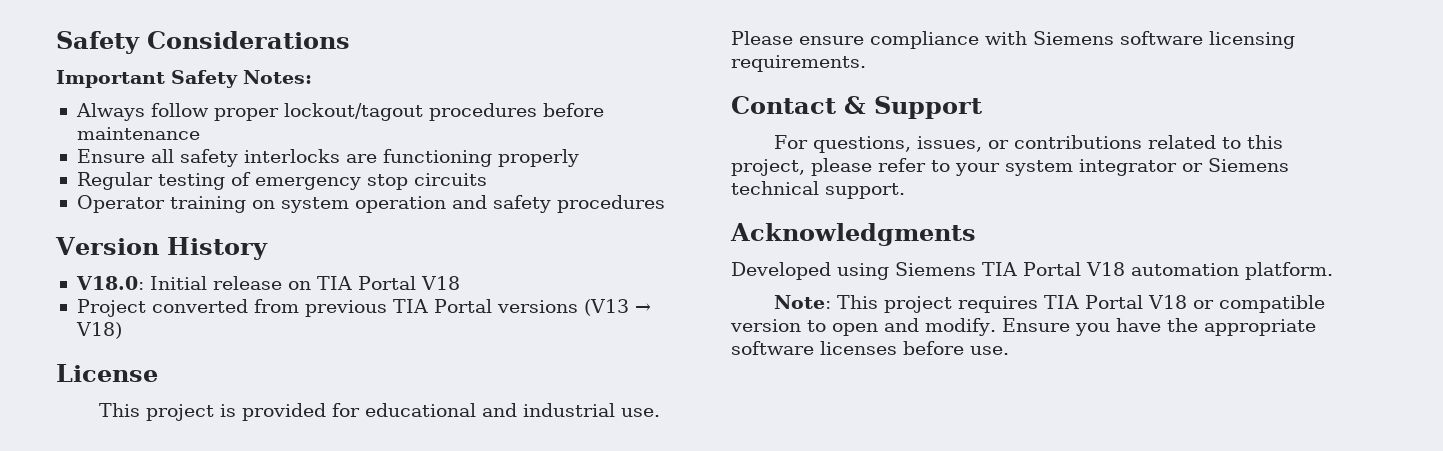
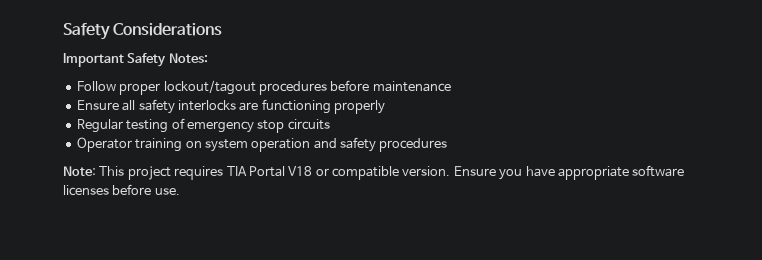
- Always follow proper lockout/tagout procedures before maintenance
+ Follow proper lockout/tagout procedures before maintenance
- Version History
- V18.0: Initial release on TIA Portal V18
- Project converted from previous TIA Portal versions (V13 → V18)
- License
- This project is provided for educational and industrial use. Please ensure compliance with Siemens software licensing requirements.
- Contact & Support
- For questions, issues, or contributions related to this project, please refer to your system integrator or Siemens technical support.
- Acknowledgments
- Developed using Siemens TIA Portal V18 automation platform.
- Note: This project requires TIA Portal V18 or compatible version to open and modify.
+ Note: This project requires TIA Portal V18 or compatible version.
- Ensure you have the appropriate software licenses before use.
+ Ensure you have appropriate software licenses before use.

